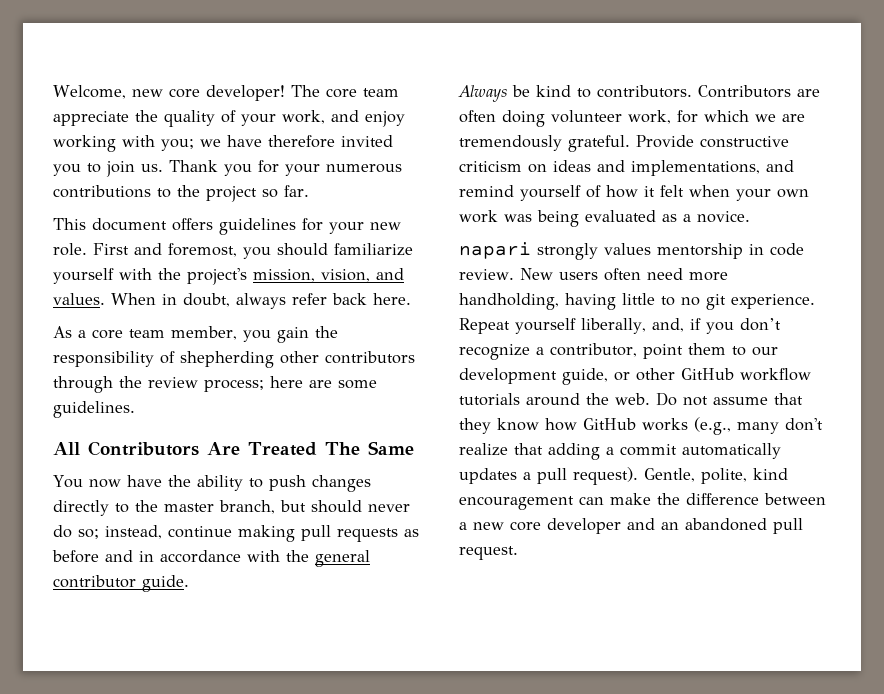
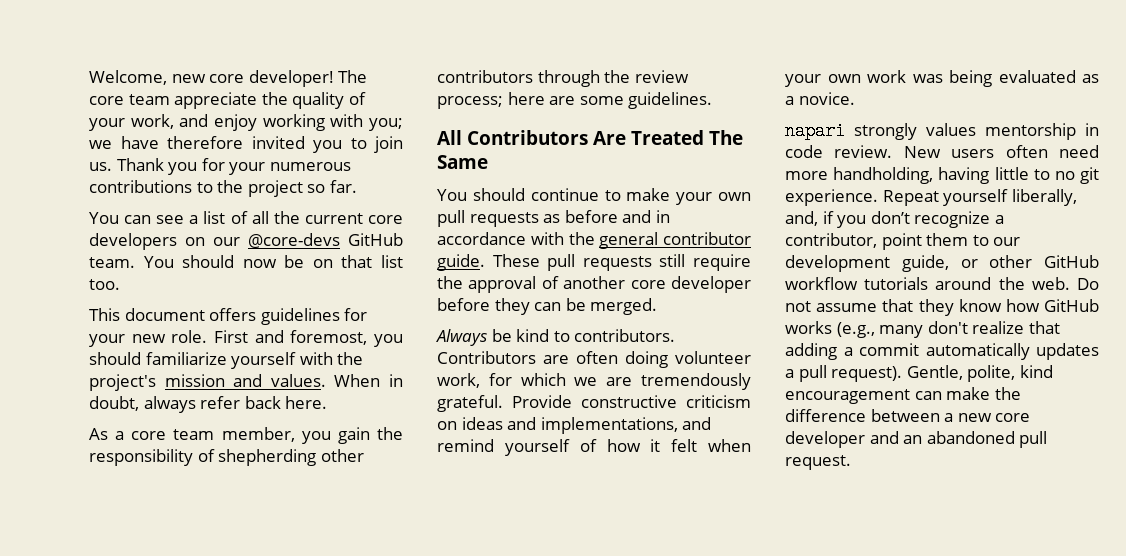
+ You can see a list of all the current core developers on our @core-devs GitHub team. You should now be on that list too.
- First and foremost, you should familiarize yourself with the project's mission, vision, and values.
+ First and foremost, you should familiarize yourself with the project's mission and values.
- You now have the ability to push changes directly to the master branch, but should never do so; instead, continue making pull requests as before and in accordance with the general contributor guide.
+ You should continue to make your own pull requests as before and in accordance with the general contributor guide. These pull requests still require the approval of another core developer before they can be merged.

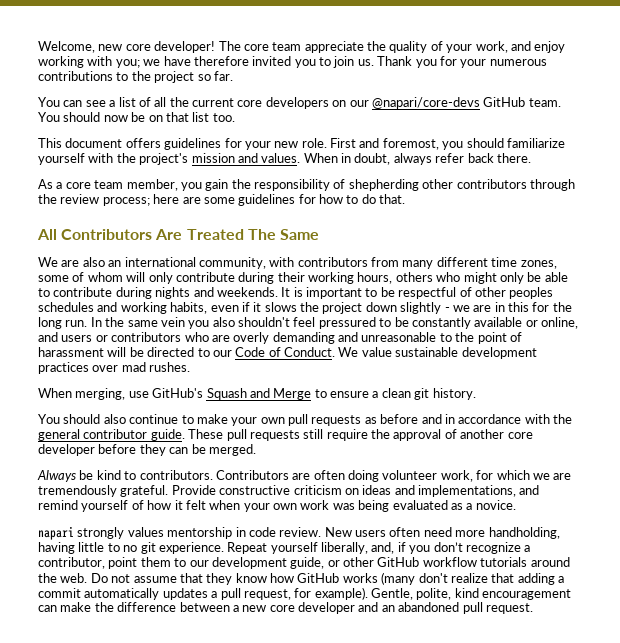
- You can see a list of all the current core developers on our @core-devs GitHub team.
+ You can see a list of all the current core developers on our @napari/core-devs GitHub team.
- When in doubt, always refer back here.
+ When in doubt, always refer back there.
- As a core team member, you gain the responsibility of shepherding other contributors through the review process; here are some guidelines.
+ As a core team member, you gain the responsibility of shepherding other contributors through the review process; here are some guidelines for how to do that.
- You should continue to make your own pull requests as before and in accordance with the general contributor guide.
+ We are also an international community, with contributors from many different time zones, some of whom will only contribute during their working hours, others who might only be able to contribute during nights and weekends. It is important to be respectful of other peoples schedules and working habits, even if it slows the project down slightly - we are in this for the long run. In the same vein you also shouldn't feel pressured to be constantly available or online, and users or contributors who are overly demanding and unreasonable to the point of harassment will be directed to our Code of Conduct. We value sustainable development practices over mad rushes.
+ When merging, use GitHub's Squash and Merge to ensure a clean git history.
+ You should also continue to make your own pull requests as before and in accordance with the general contributor guide.
- Do not assume that they know how GitHub works (e.g., many don't realize that adding a commit automatically updates a pull request).
+ Do not assume that they know how GitHub works (many don't realize that adding a commit automatically updates a pull request, for example).

